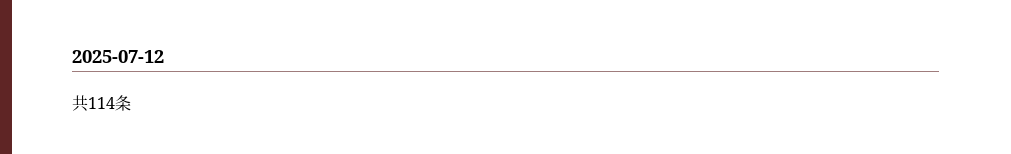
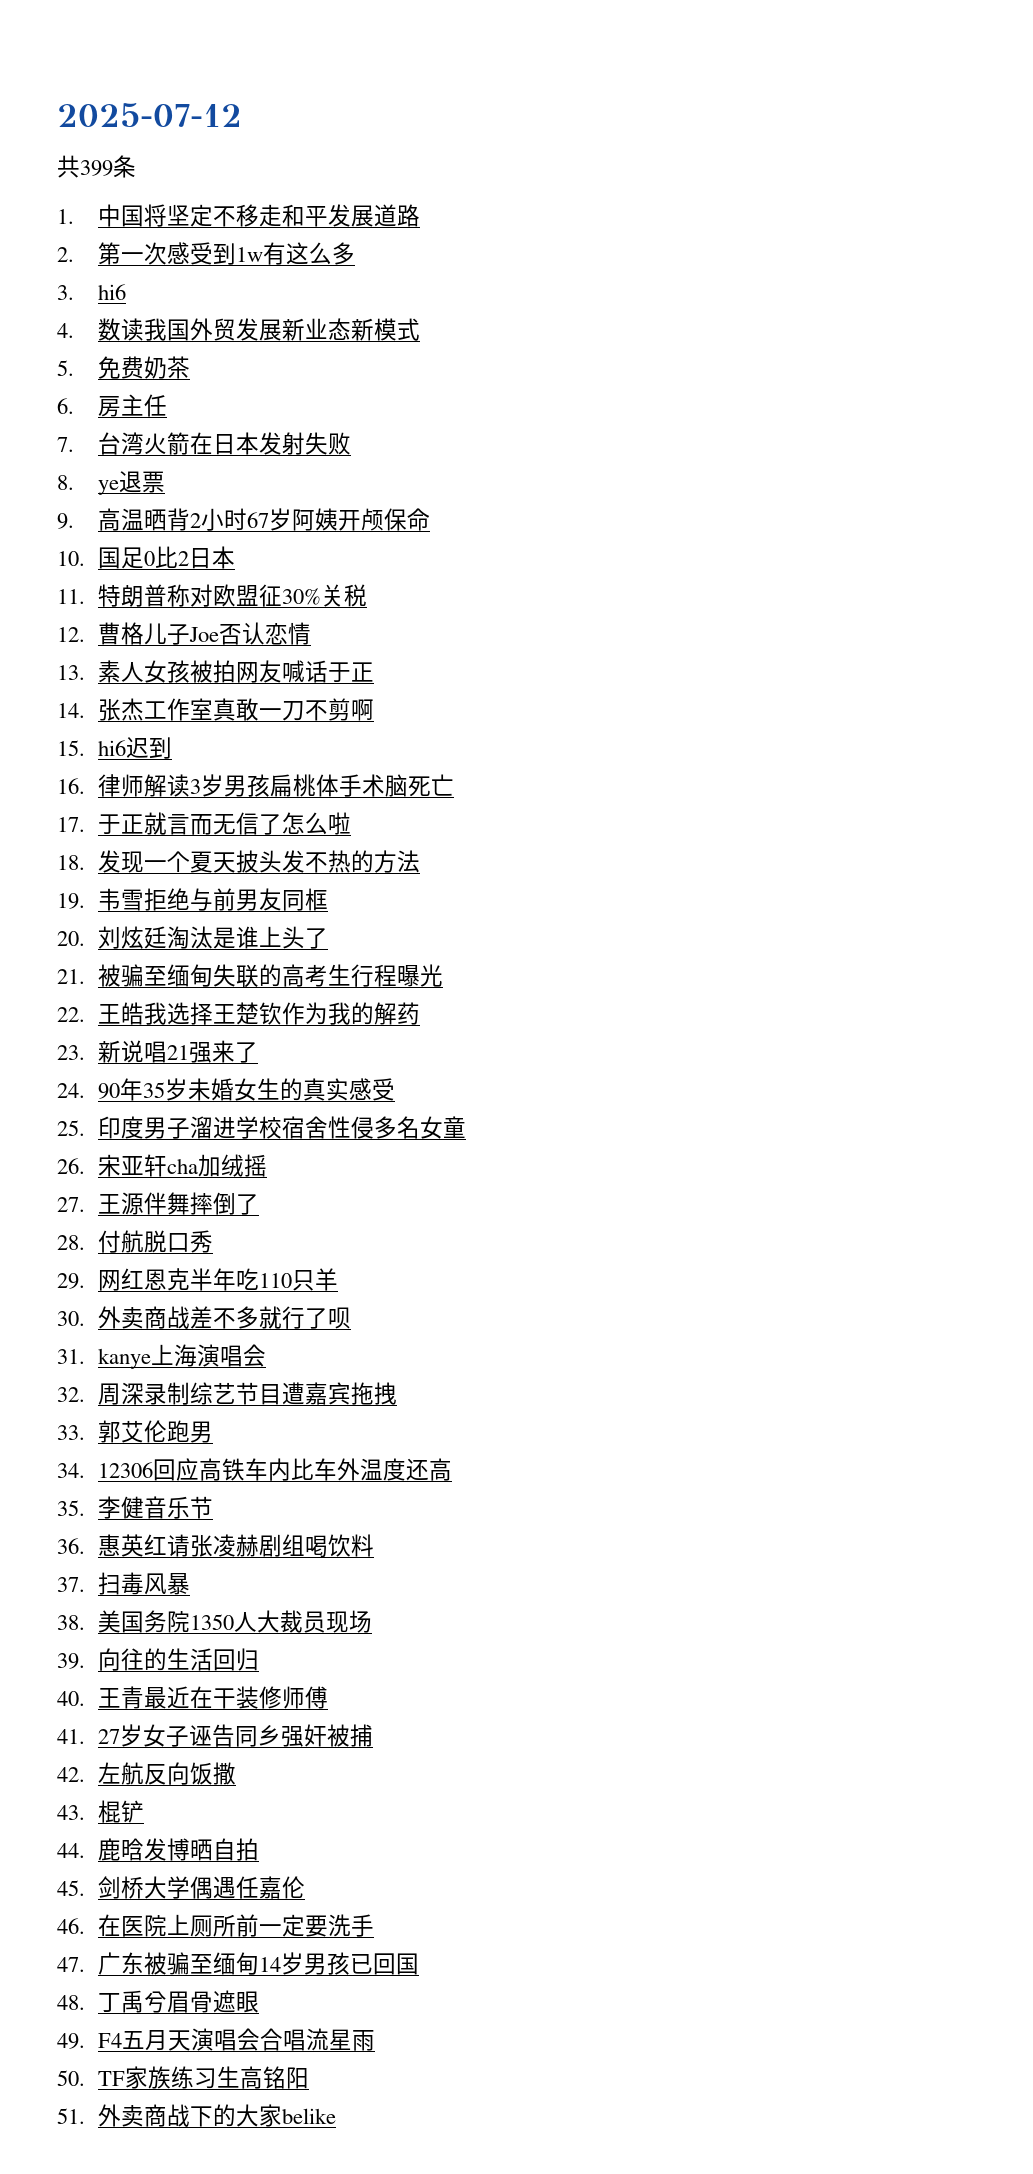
- 共114条
+ 共399条
+ 1.中国将坚定不移走和平发展道路
+ 2.第一次感受到1w有这么多
+ 3. hi6
+ 4.数读我国外贸发展新业态新模式
+ 5.免费奶茶
+ 6.房主任
+ 7.台湾火箭在日本发射失败
+ 8. ye退票
+ 9.高温晒背2小时67岁阿姨开颅保命
+ 10.国足0比2日本
+ 11.特朗普称对欧盟征30%关税
+ 12.曹格儿子Joe否认恋情
+ 13.素人女孩被拍网友喊话于正
+ 14.张杰工作室真敢一刀不剪啊
+ 15. hi6迟到
+ 16.律师解读3岁男孩扁桃体手术脑死亡
+ 17.于正就言而无信了怎么啦
+ 18.发现一个夏天披头发不热的方法
+ 19.韦雪拒绝与前男友同框
+ 20.刘炫廷淘汰是谁上头了
+ 21.被骗至缅甸失联的高考生行程曝光
+ 22.王皓我选择王楚钦作为我的解药
+ 23.新说唱21强来了
+ 24. 90年35岁未婚女生的真实感受
+ 25.印度男子溜进学校宿舍性侵多名女童
+ 26.宋亚轩cha加绒摇
+ 27.王源伴舞摔倒了
+ 28.付航脱口秀
+ 29.网红恩克半年吃110只羊
+ 30.外卖商战差不多就行了呗
+ 31. kanye上海演唱会
+ 32.周深录制综艺节目遭嘉宾拖拽
+ 33.郭艾伦跑男
+ 34. 12306回应高铁车内比车外温度还高
+ 35.李健音乐节
+ 36.惠英红请张凌赫剧组喝饮料
+ 37.扫毒风暴
+ 38.美国务院1350人大裁员现场
+ 39.向往的生活回归
+ 40.王青最近在干装修师傅
+ 41. 27岁女子诬告同乡强奸被捕
+ 42.左航反向饭撒
+ 43.棍铲
+ 44.鹿晗发博晒自拍
+ 45.剑桥大学偶遇任嘉伦
+ 46.在医院上厕所前一定要洗手
+ 47.广东被骗至缅甸14岁男孩已回国
+ 48.丁禹兮眉骨遮眼
+ 49. F4五月天演唱会合唱流星雨
+ 50. TF家族练习生高铭阳
+ 51.外卖商战下的大家belike

